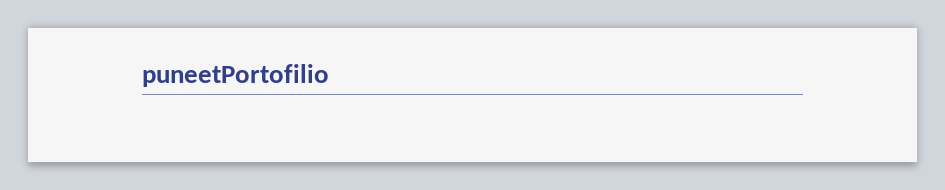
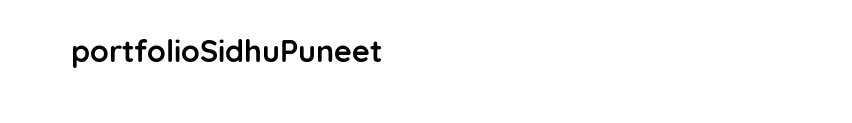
- puneetPortofilio
+ portfolioSidhuPuneet

